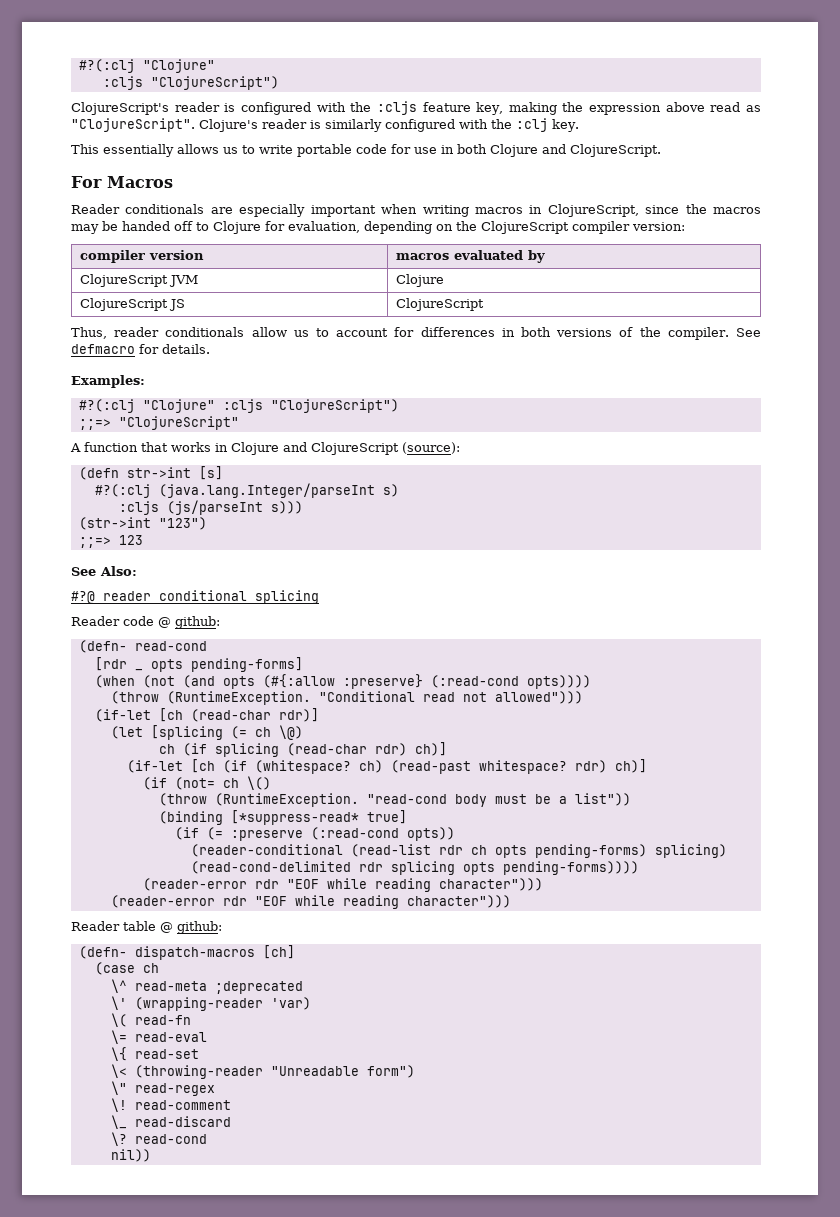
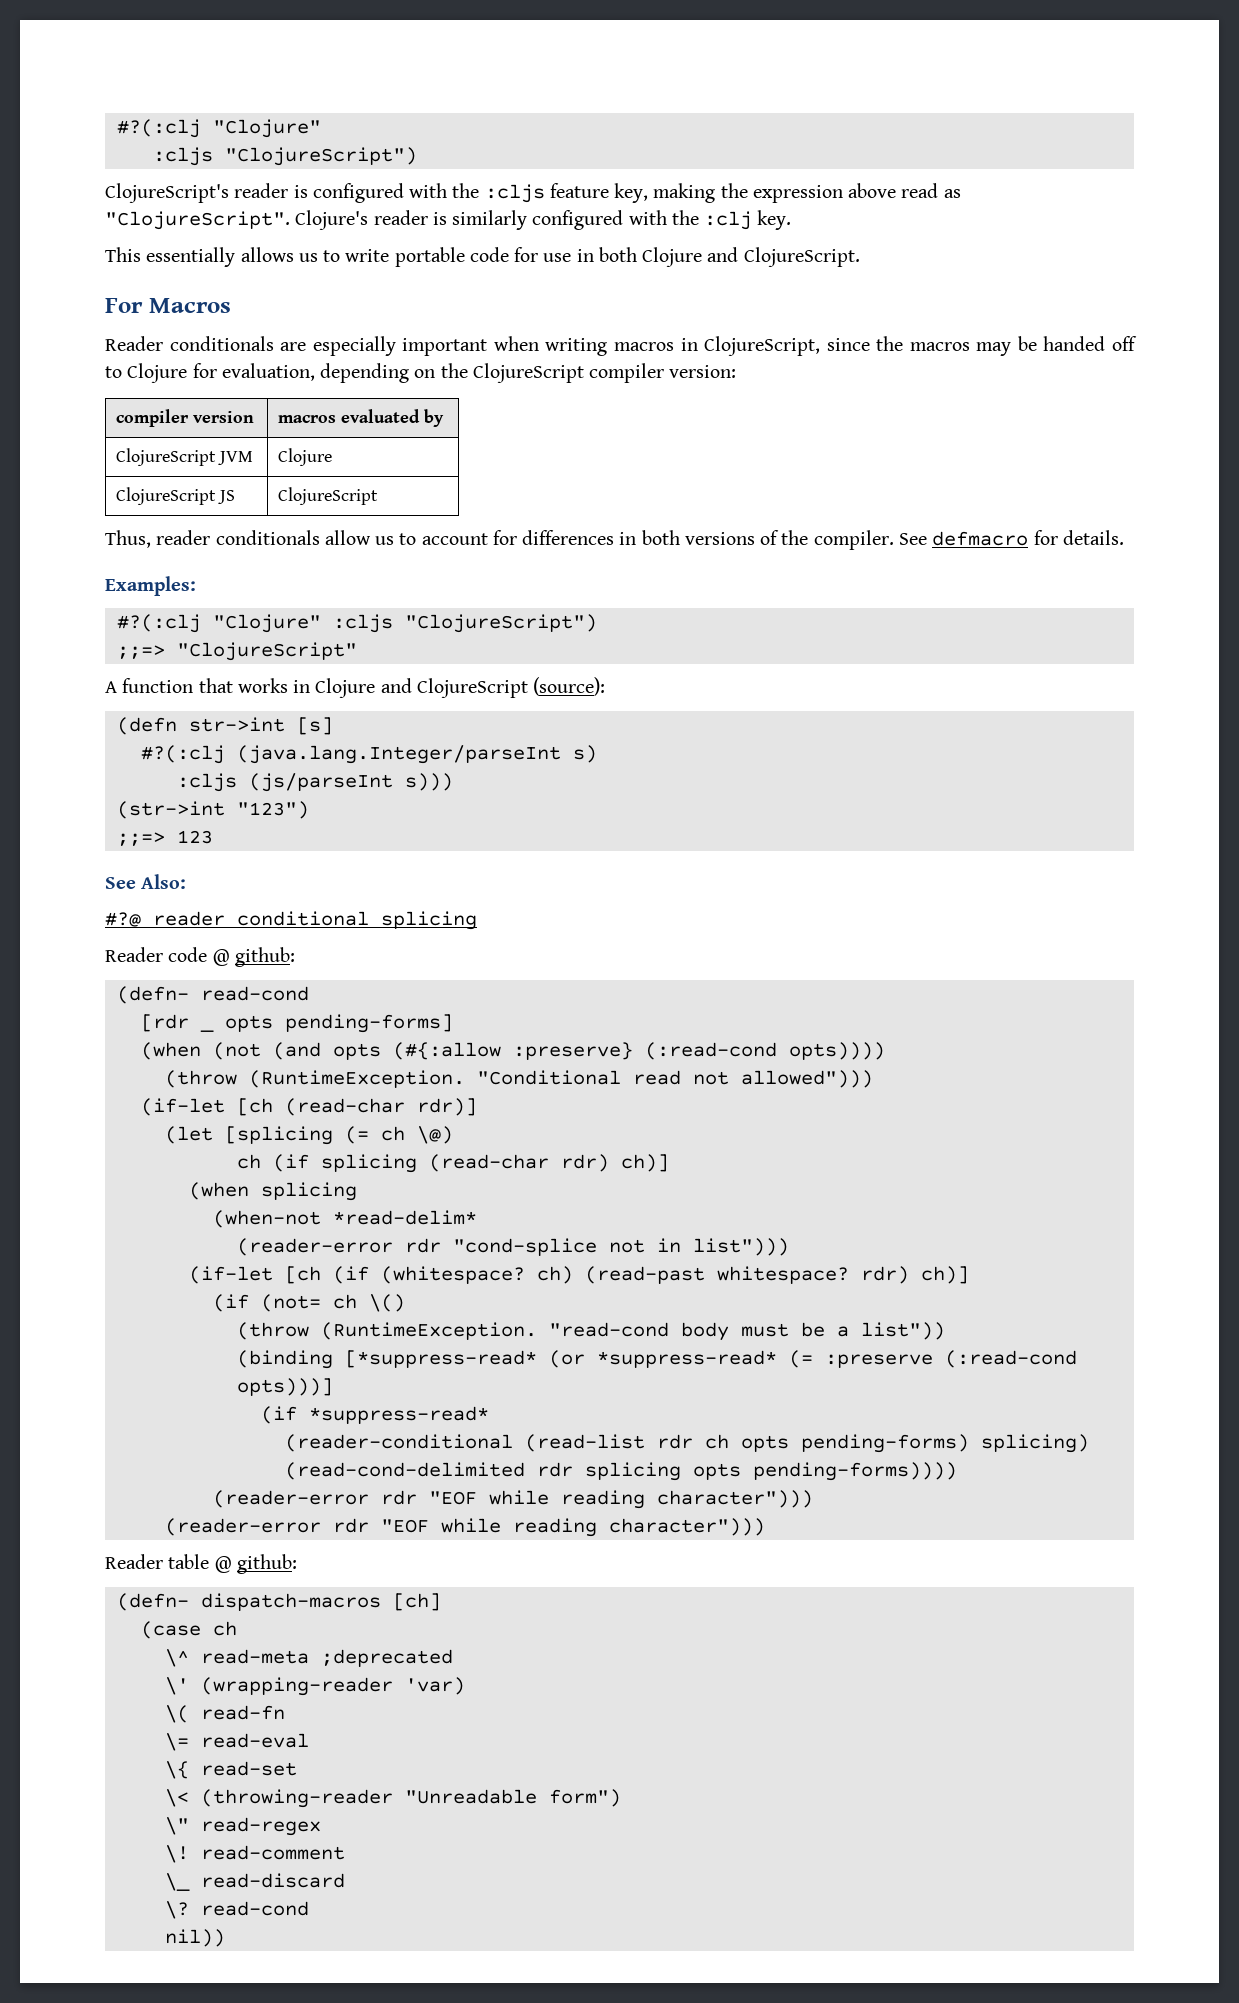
+ (when splicing
+ (when-not *read-delim*
+ (reader-error rdr "cond-splice not in list")))
- (binding [*suppress-read* true]
- (if (= :preserve (:read-cond opts))
+ (binding [*suppress-read* (or *suppress-read* (= :preserve (:read-cond opts)))]
+ (if *suppress-read*

